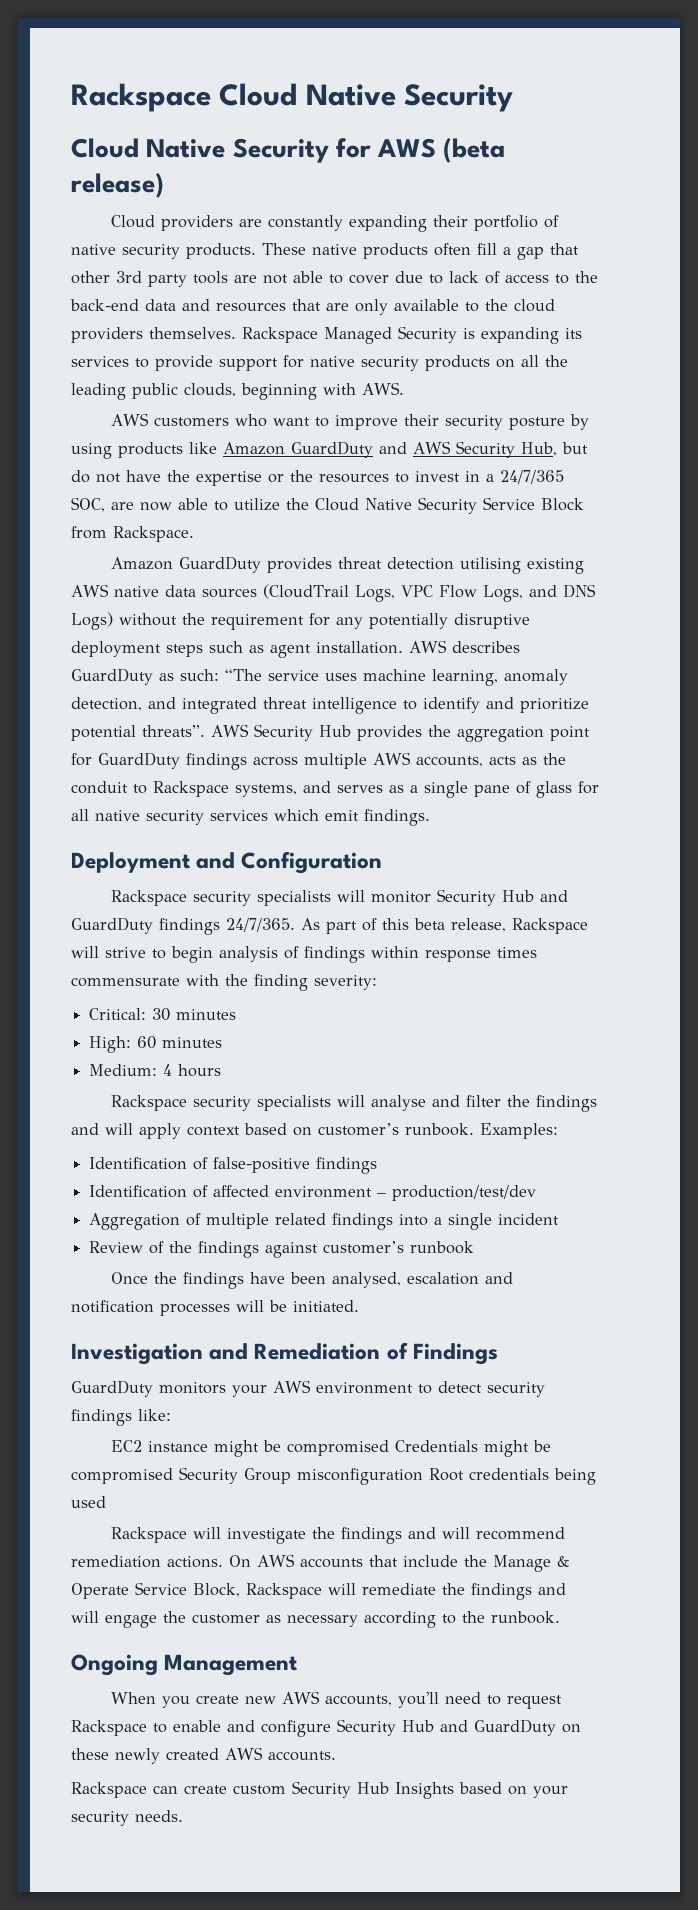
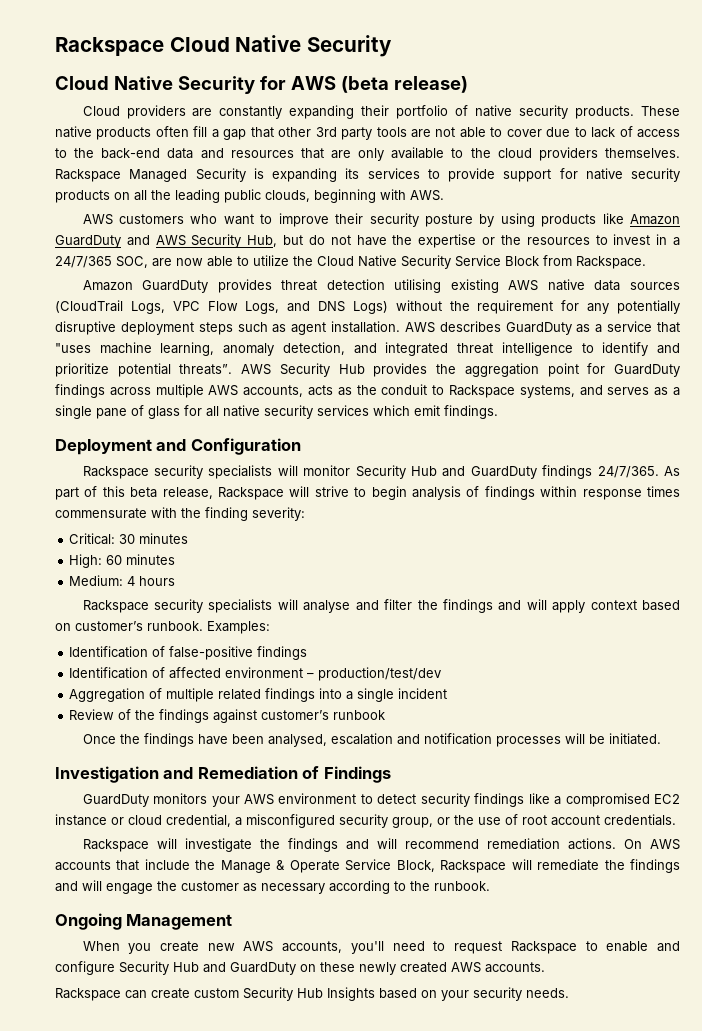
- AWS describes GuardDuty as such: “The service uses machine learning, anomaly detection, and integrated threat intelligence to identify and prioritize potential threats”.
+ AWS describes GuardDuty as a service that "uses machine learning, anomaly detection, and integrated threat intelligence to identify and prioritize potential threats”.
- GuardDuty monitors your AWS environment to detect security findings like:
- EC2 instance might be compromised Credentials might be compromised Security Group misconfiguration Root credentials being used
+ GuardDuty monitors your AWS environment to detect security findings like a compromised EC2 instance or cloud credential, a misconfigured security group, or the use of root account credentials.

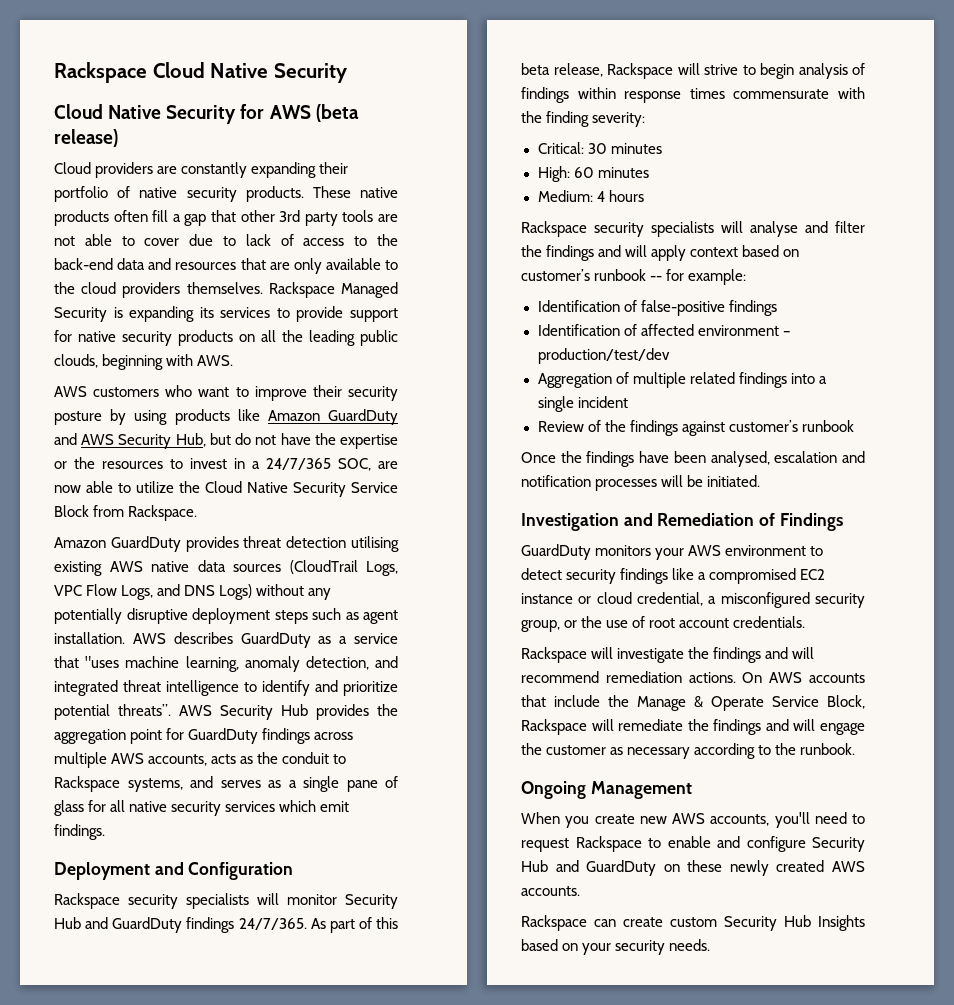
- Amazon GuardDuty provides threat detection utilising existing AWS native data sources (CloudTrail Logs, VPC Flow Logs, and DNS Logs) without the requirement for any potentially disruptive deployment steps such as agent installation.
+ Amazon GuardDuty provides threat detection utilising existing AWS native data sources (CloudTrail Logs, VPC Flow Logs, and DNS Logs) without any potentially disruptive deployment steps such as agent installation.
- Rackspace security specialists will analyse and filter the findings and will apply context based on customer’s runbook. Examples:
+ Rackspace security specialists will analyse and filter the findings and will apply context based on customer’s runbook -- for example:

